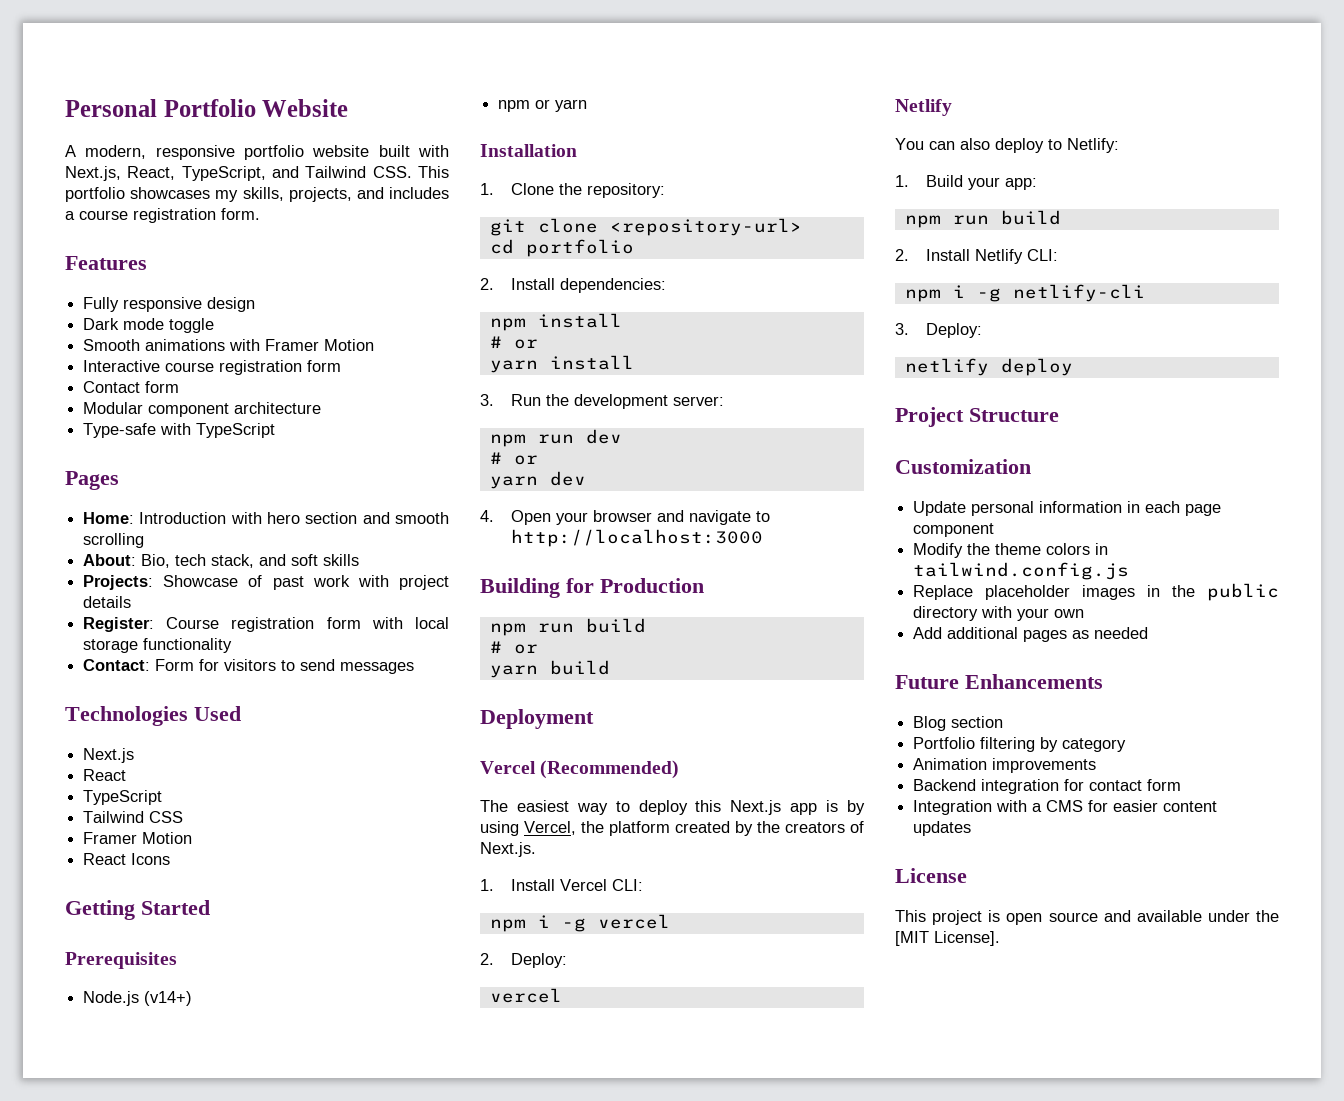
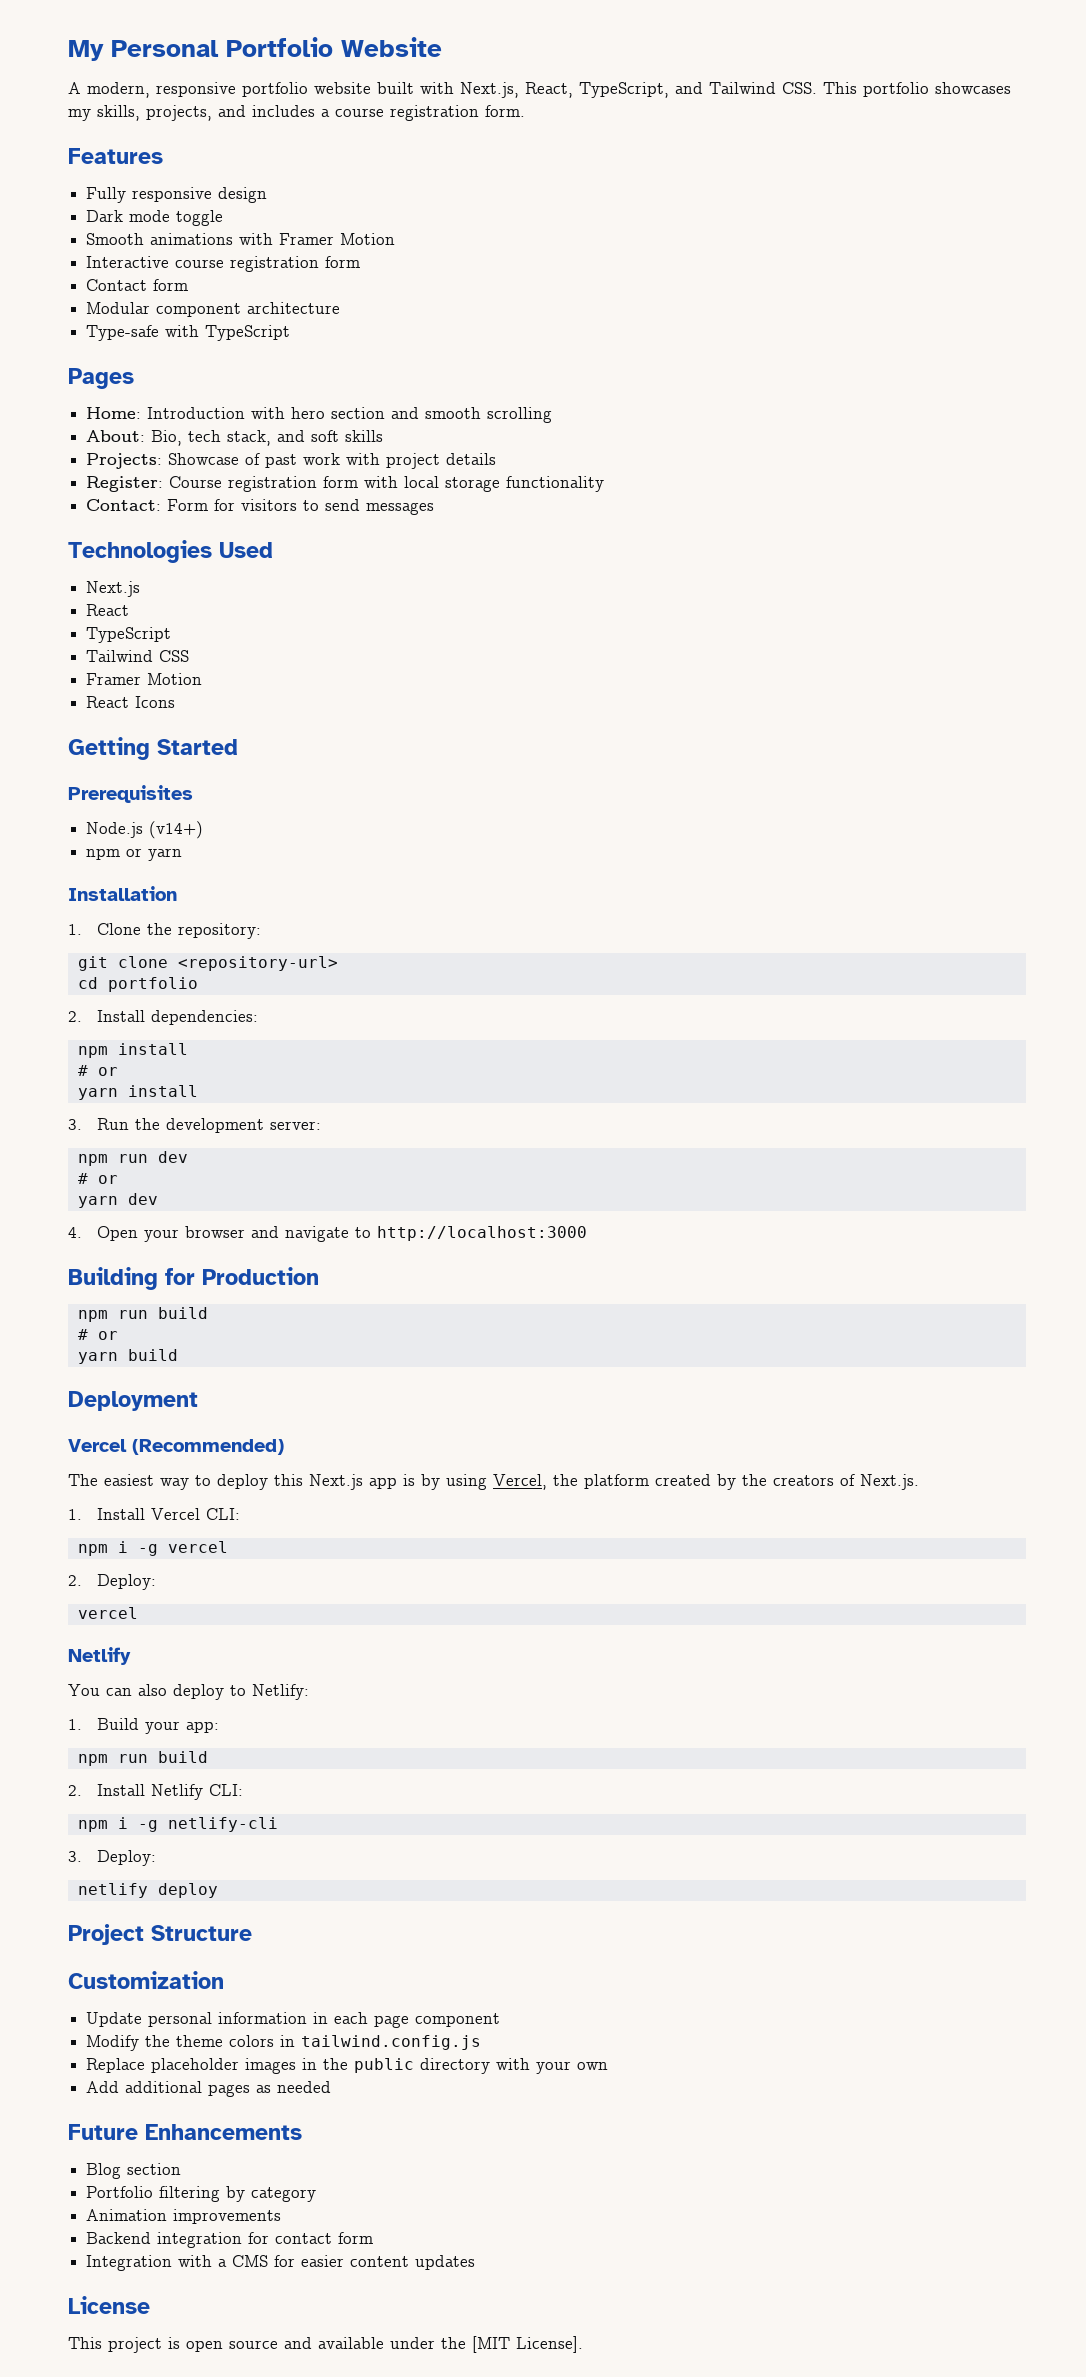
- Personal Portfolio Website
+ My Personal Portfolio Website

